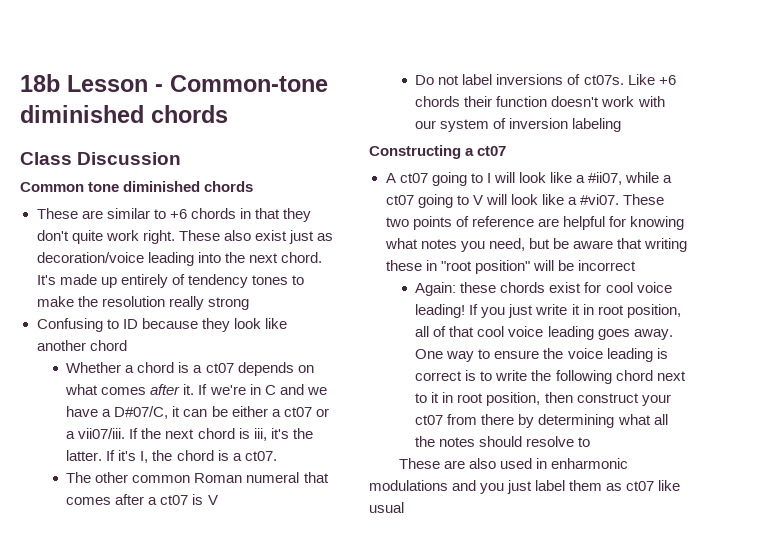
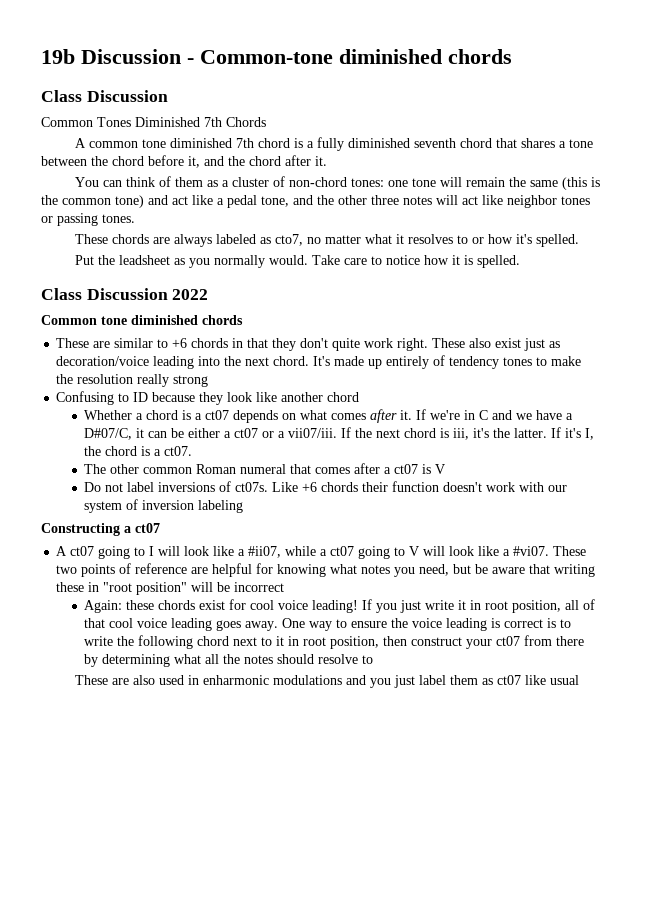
- 18b Lesson - Common-tone diminished chords
+ 19b Discussion - Common-tone diminished chords
+ Common Tones Diminished 7th Chords
+ A common tone diminished 7th chord is a fully diminished seventh chord that shares a tone between the chord before it, and the chord after it.
+ You can think of them as a cluster of non-chord tones: one tone will remain the same (this is the common tone) and act like a pedal tone, and the other three notes will act like neighbor tones or passing tones.
+ These chords are always labeled as cto7, no matter what it resolves to or how it's spelled.
+ Put the leadsheet as you normally would. Take care to notice how it is spelled.
+ Class Discussion 2022

